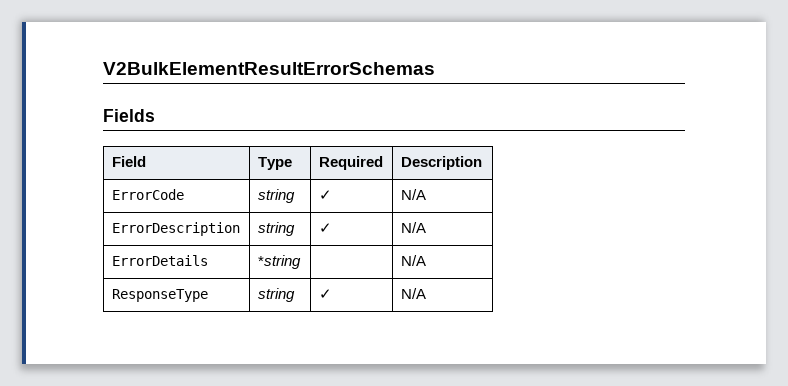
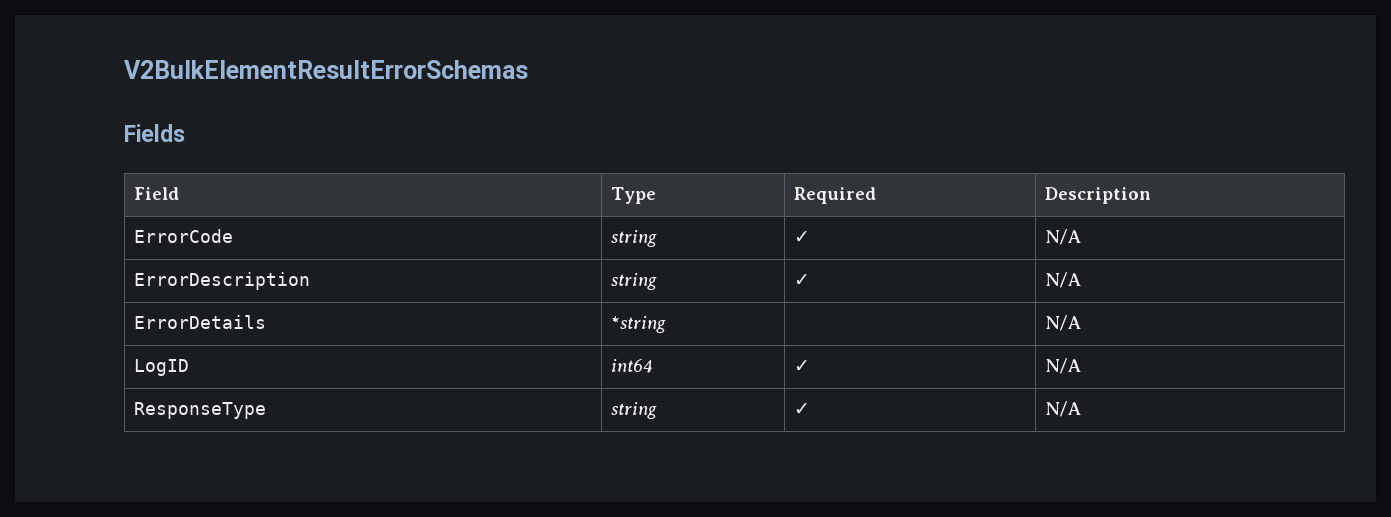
+ LogID | int64 | ✓ | N/A

